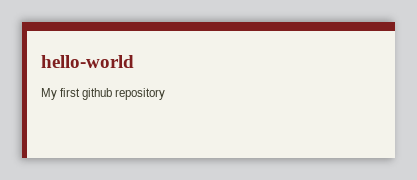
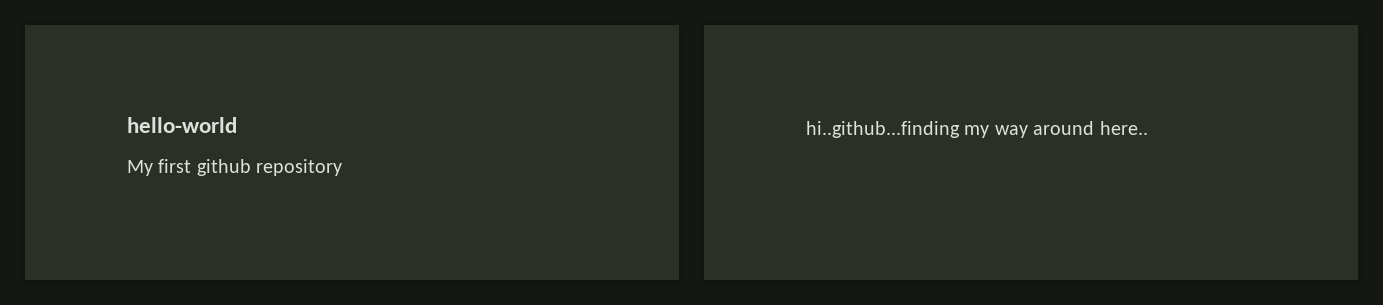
+ hi..github...finding my way around here..

